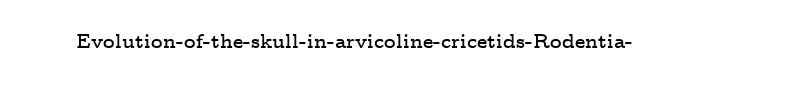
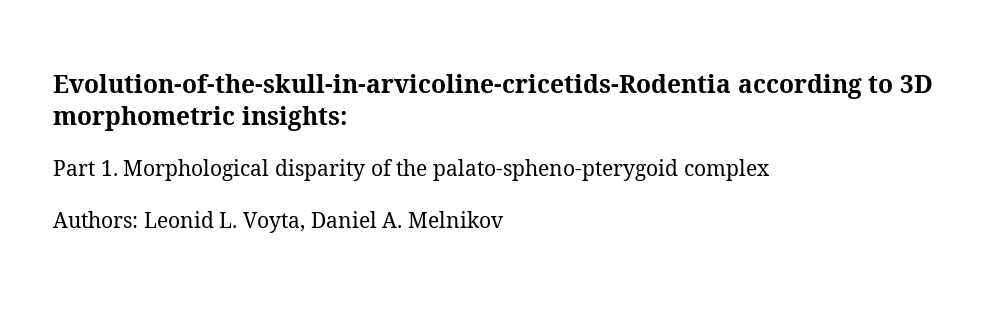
- Evolution-of-the-skull-in-arvicoline-cricetids-Rodentia-
+ Evolution-of-the-skull-in-arvicoline-cricetids-Rodentia according to 3D morphometric insights:
+ Part 1. Morphological disparity of the palato-spheno-pterygoid complex
+ Authors: Leonid L. Voyta, Daniel A. Melnikov

